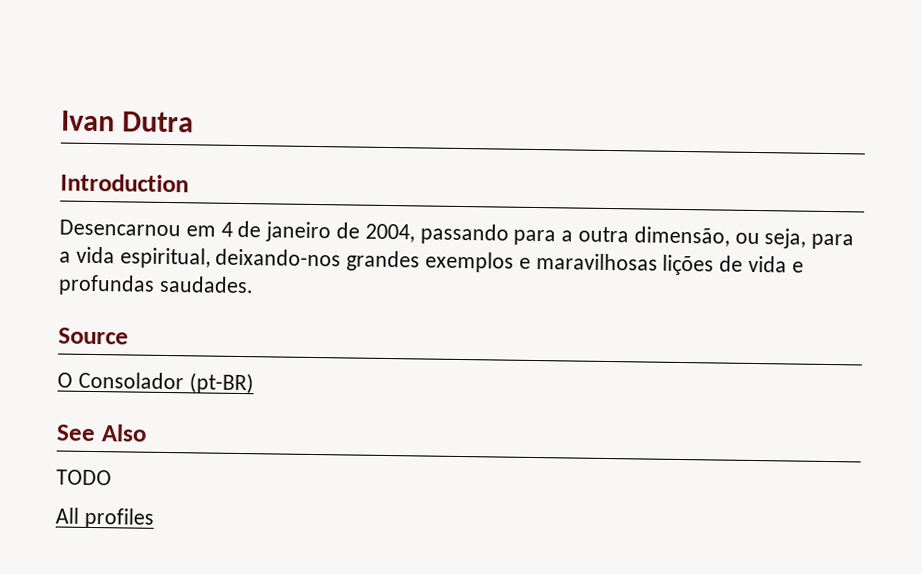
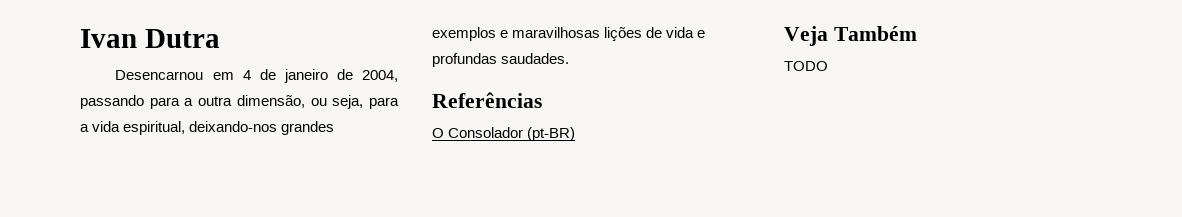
- Introduction
- Source
+ Referências
- See Also
+ Veja Também
- All profiles

